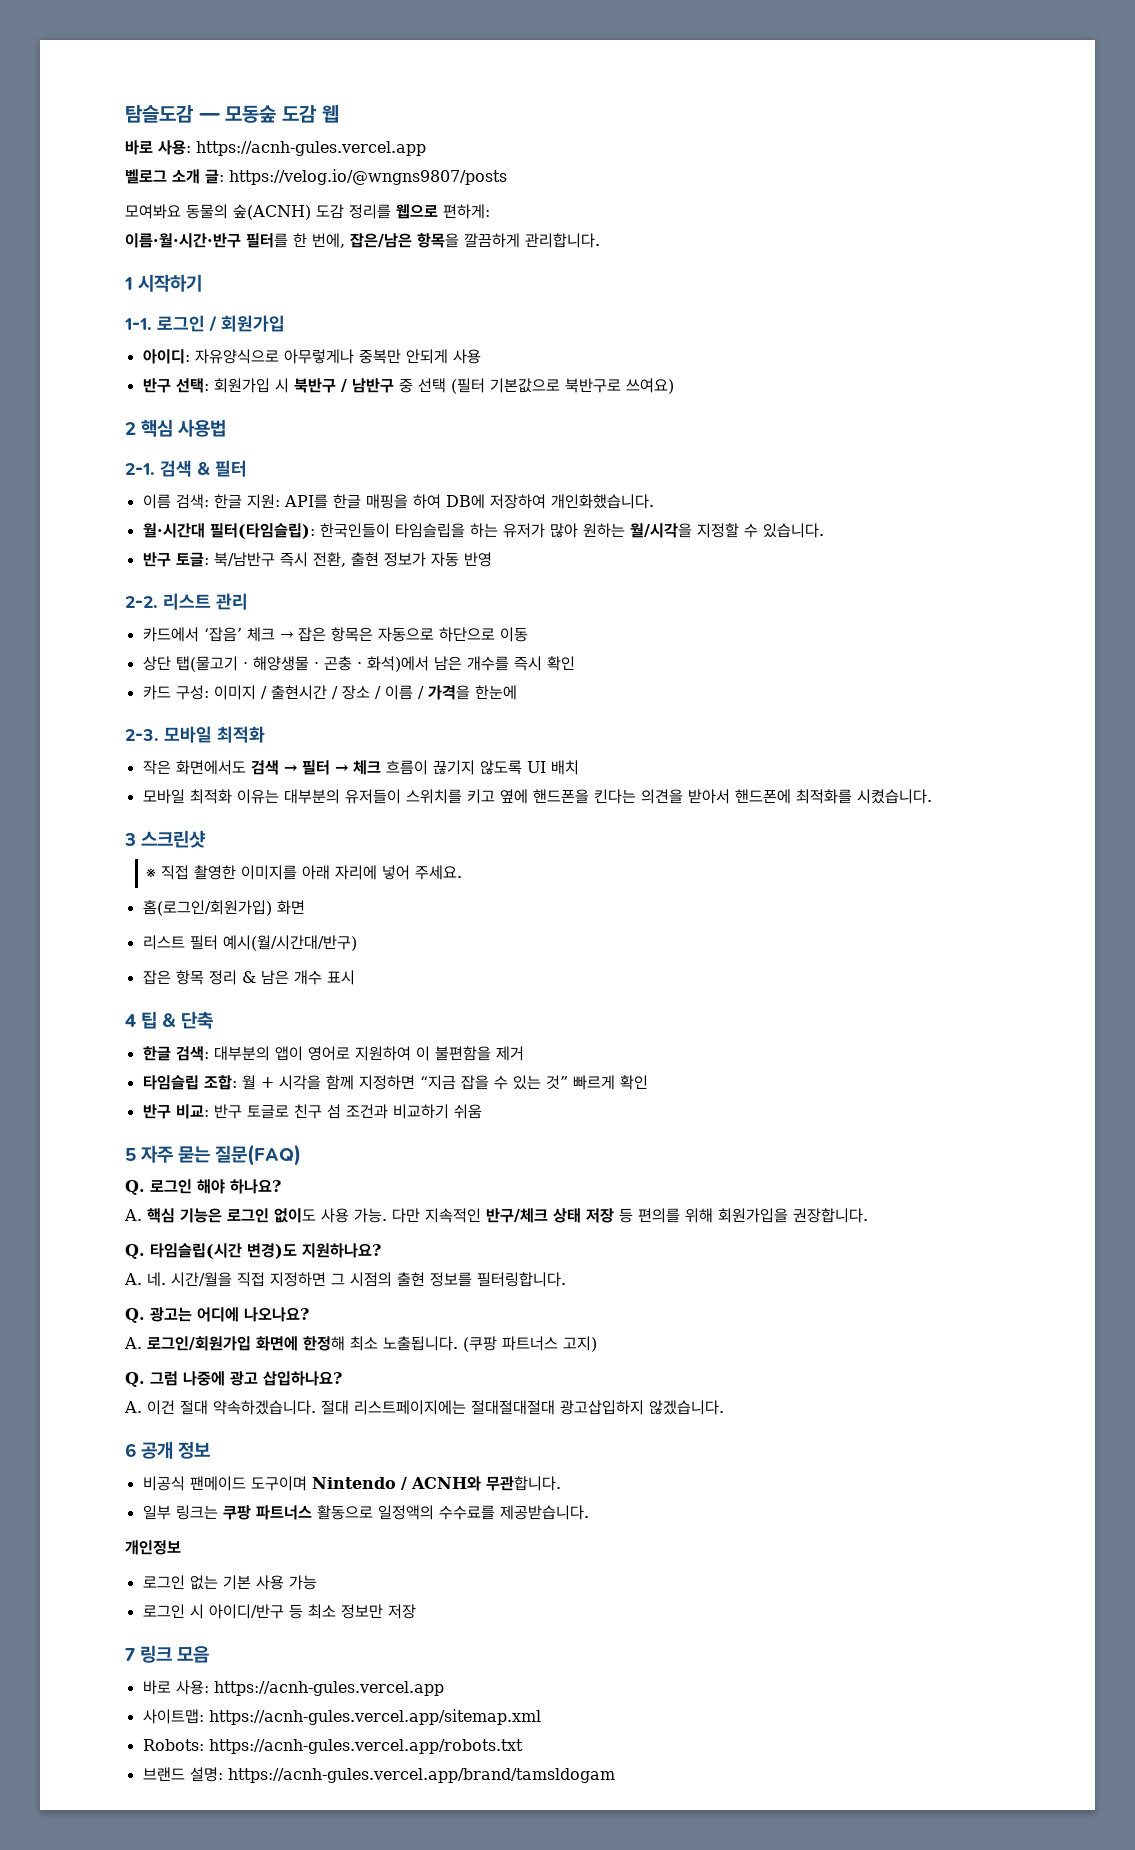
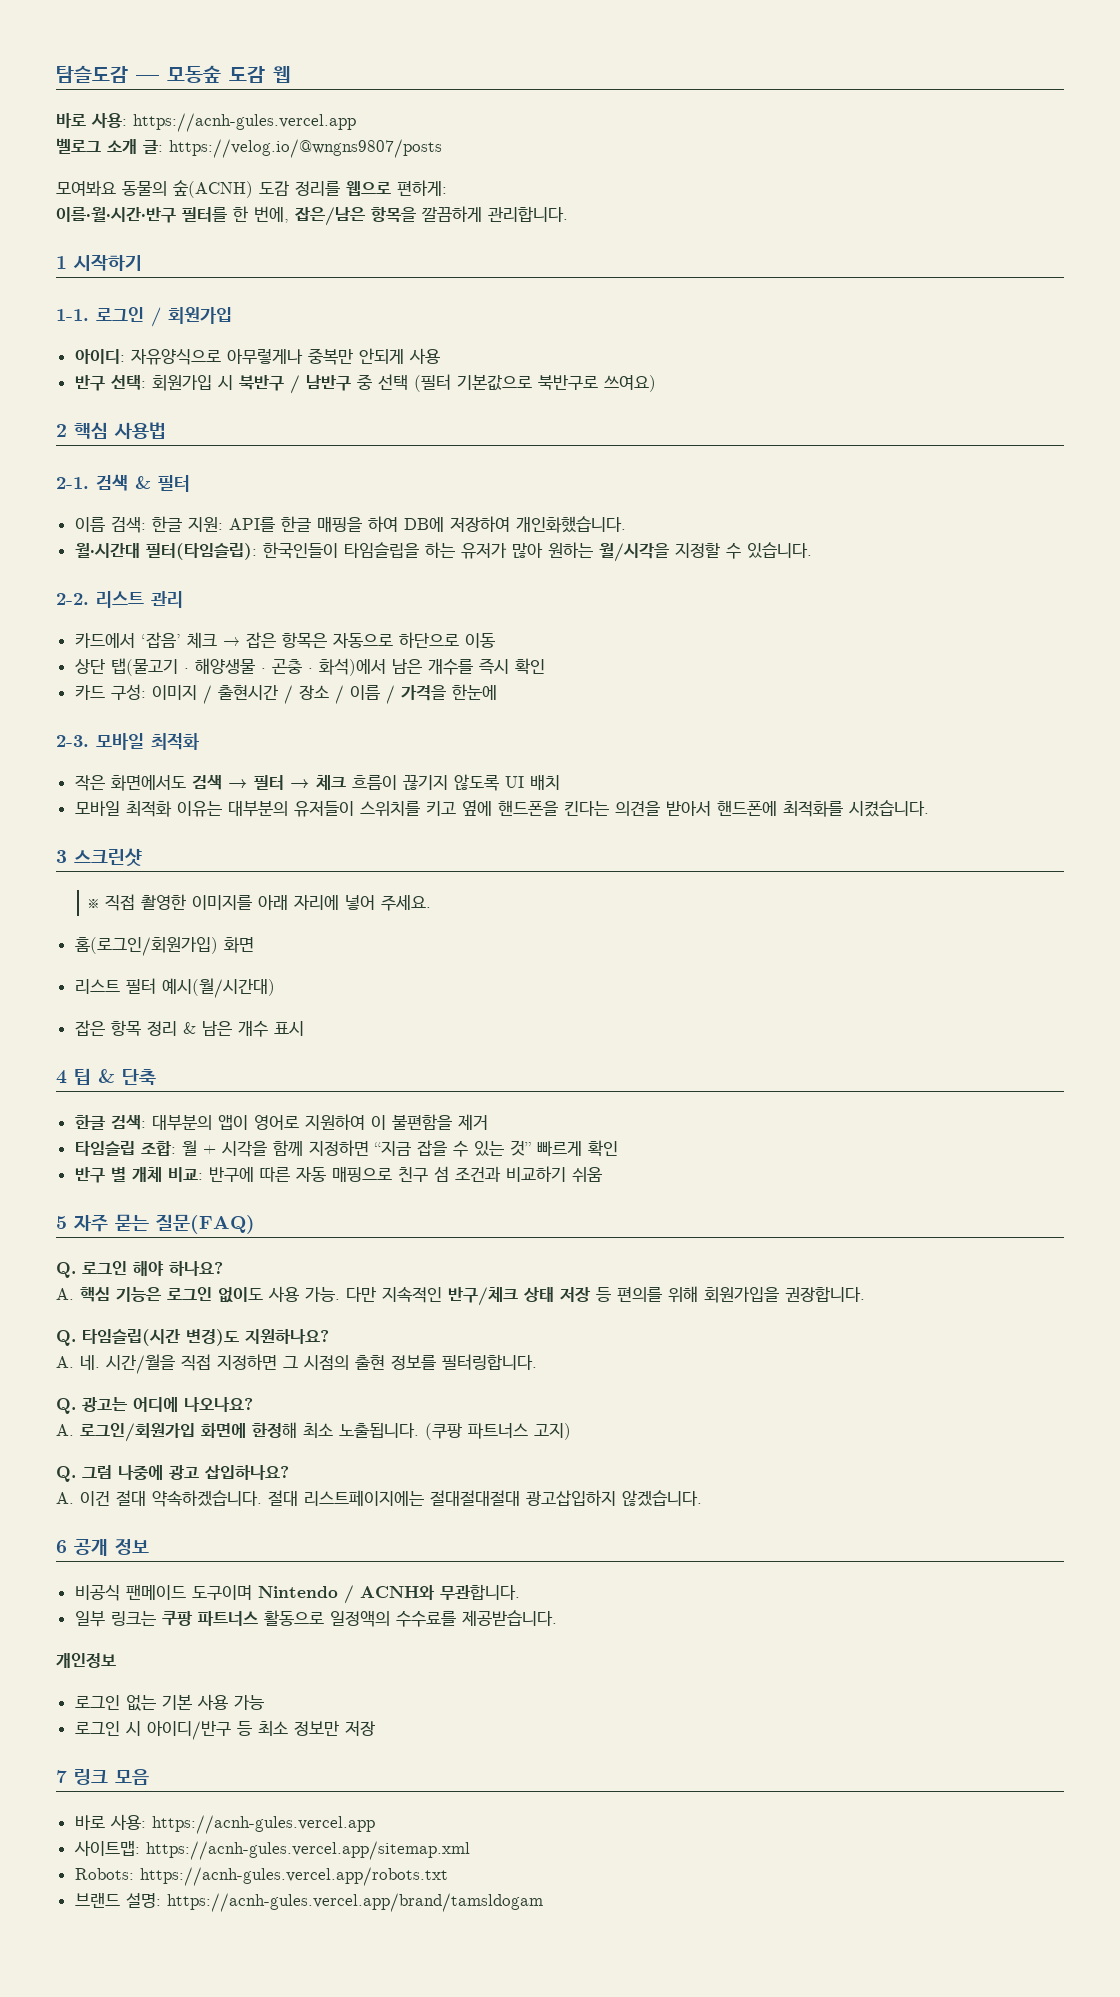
- 반구 토글: 북/남반구 즉시 전환, 출현 정보가 자동 반영
- 리스트 필터 예시(월/시간대/반구)
+ 리스트 필터 예시(월/시간대)
- 반구 비교: 반구 토글로 친구 섬 조건과 비교하기 쉬움
+ 반구 별 개체 비교: 반구에 따른 자동 매핑으로 친구 섬 조건과 비교하기 쉬움

